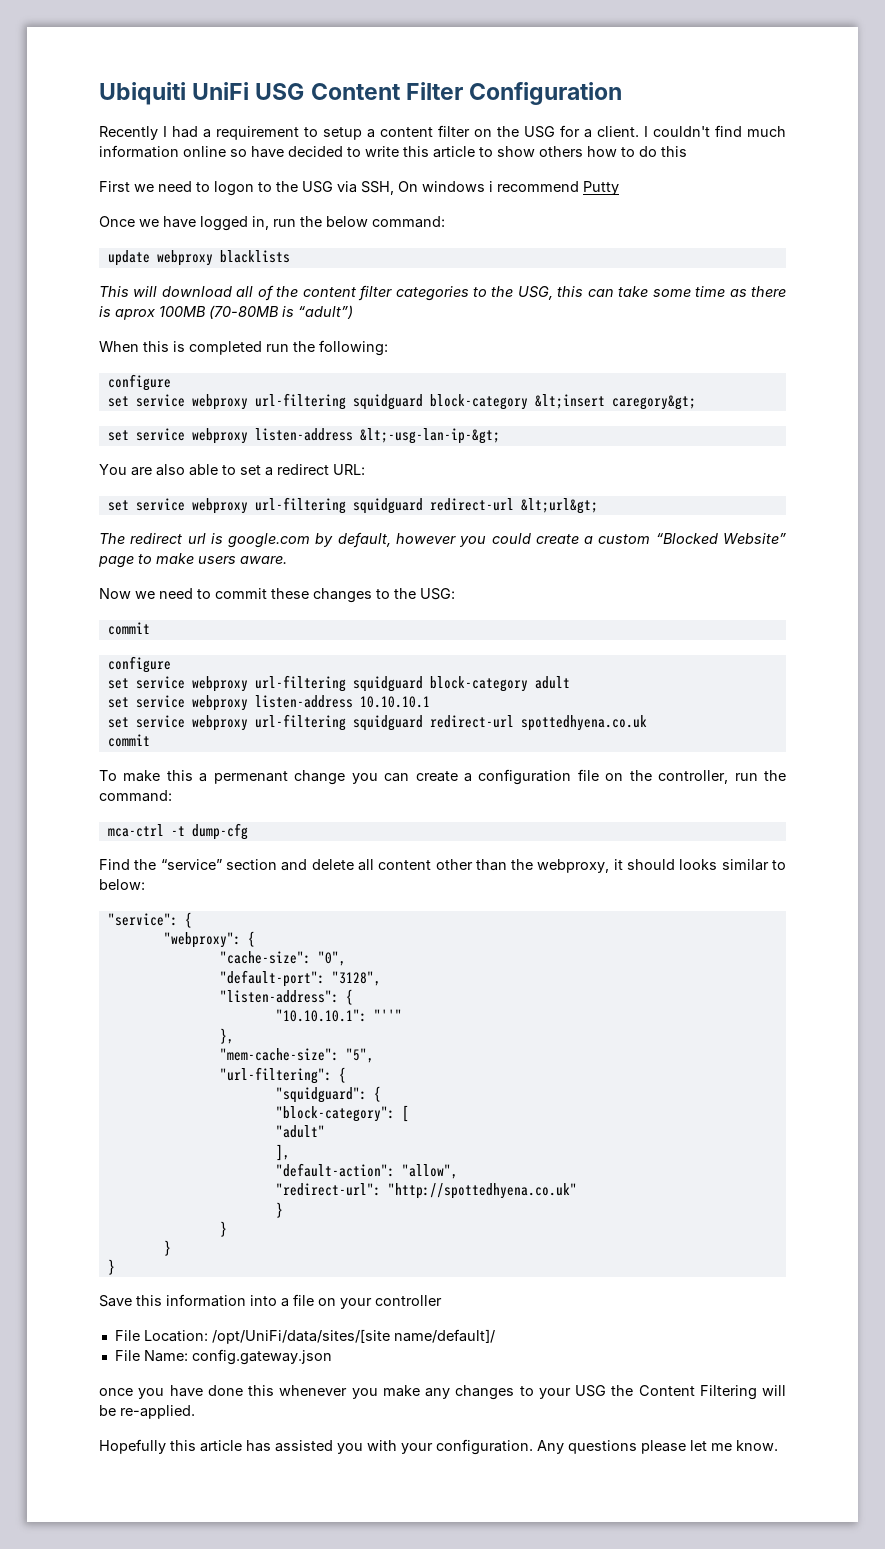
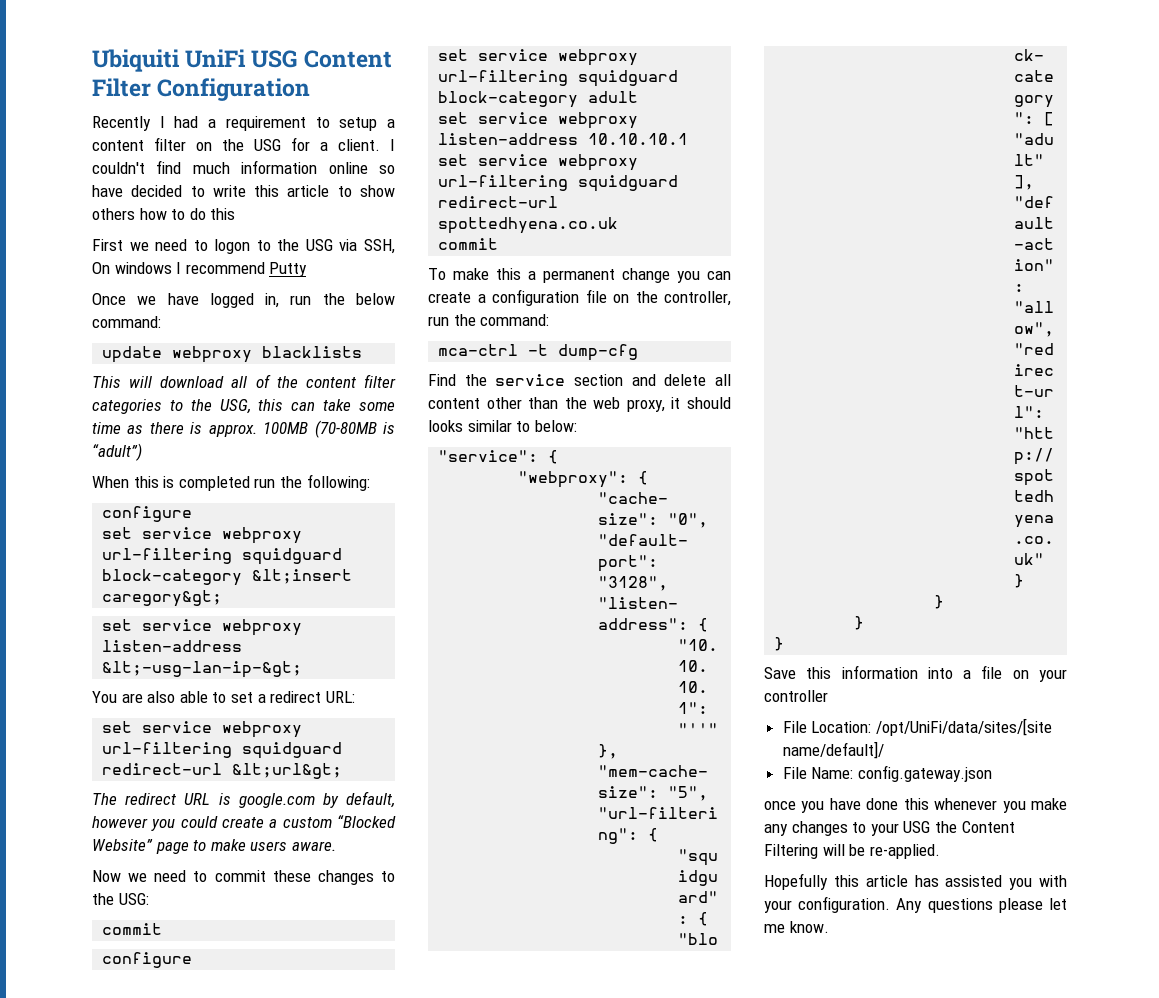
- First we need to logon to the USG via SSH, On windows i recommend Putty
+ First we need to logon to the USG via SSH, On windows I recommend Putty
- This will download all of the content filter categories to the USG, this can take some time as there is aprox 100MB (70-80MB is “adult”)
+ This will download all of the content filter categories to the USG, this can take some time as there is approx. 100MB (70-80MB is “adult”)
- The redirect url is google.com by default, however you could create a custom “Blocked Website” page to make users aware.
+ The redirect URL is google.com by default, however you could create a custom “Blocked Website” page to make users aware.
- To make this a permenant change you can create a configuration file on the controller, run the command:
+ To make this a permanent change you can create a configuration file on the controller, run the command:
- Find the “service” section and delete all content other than the webproxy, it should looks similar to below:
+ Find the service section and delete all content other than the web proxy, it should looks similar to below:

